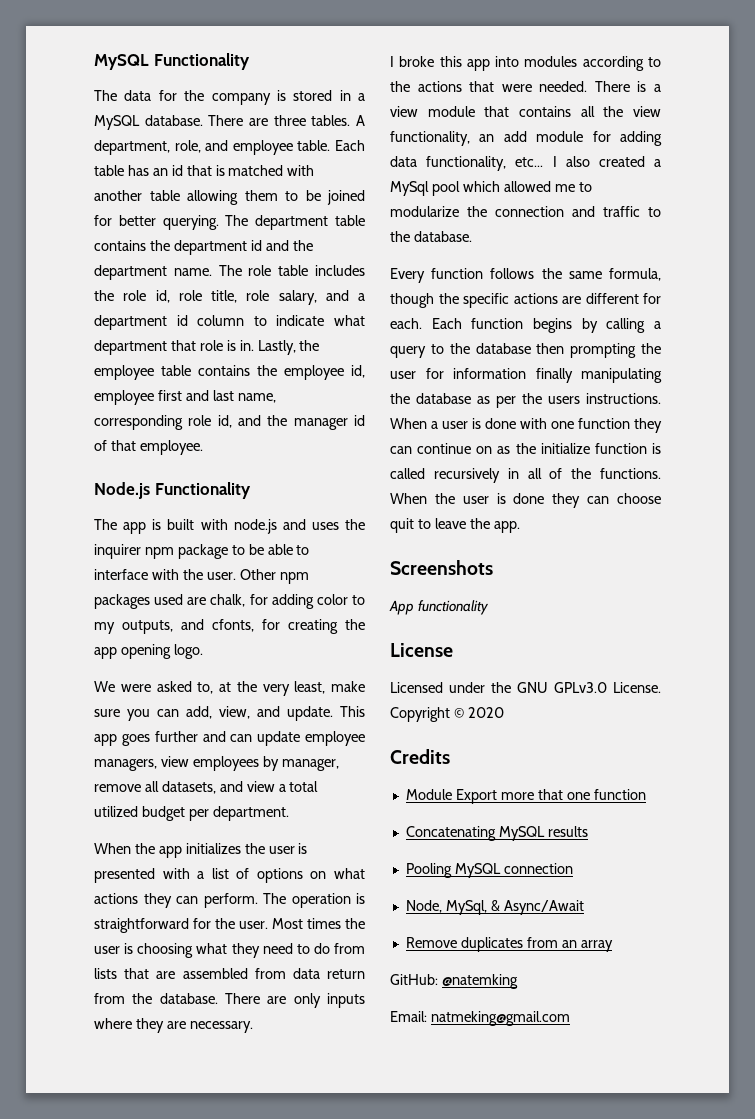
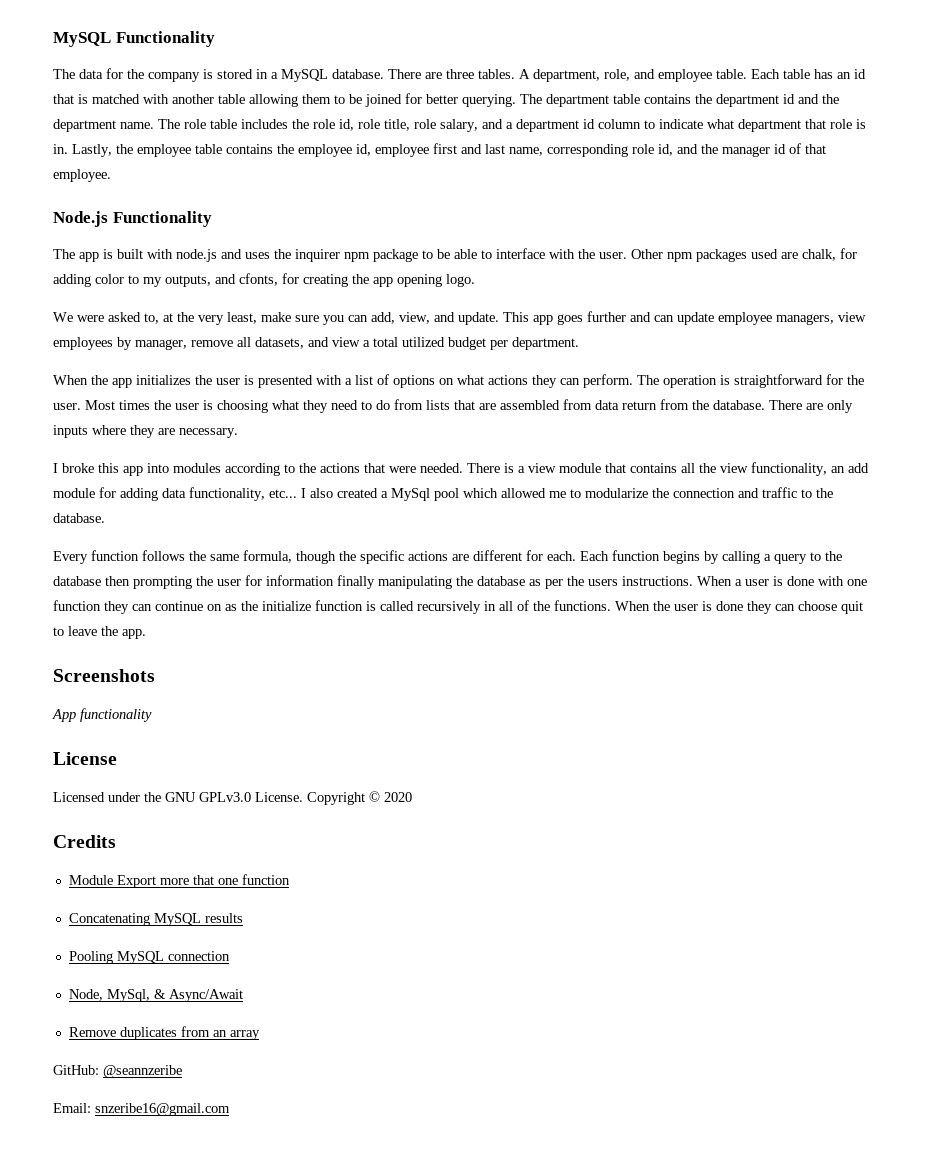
- GitHub: @natemking
+ GitHub: @seannzeribe
- Email: natmeking@gmail.com
+ Email: snzeribe16@gmail.com

